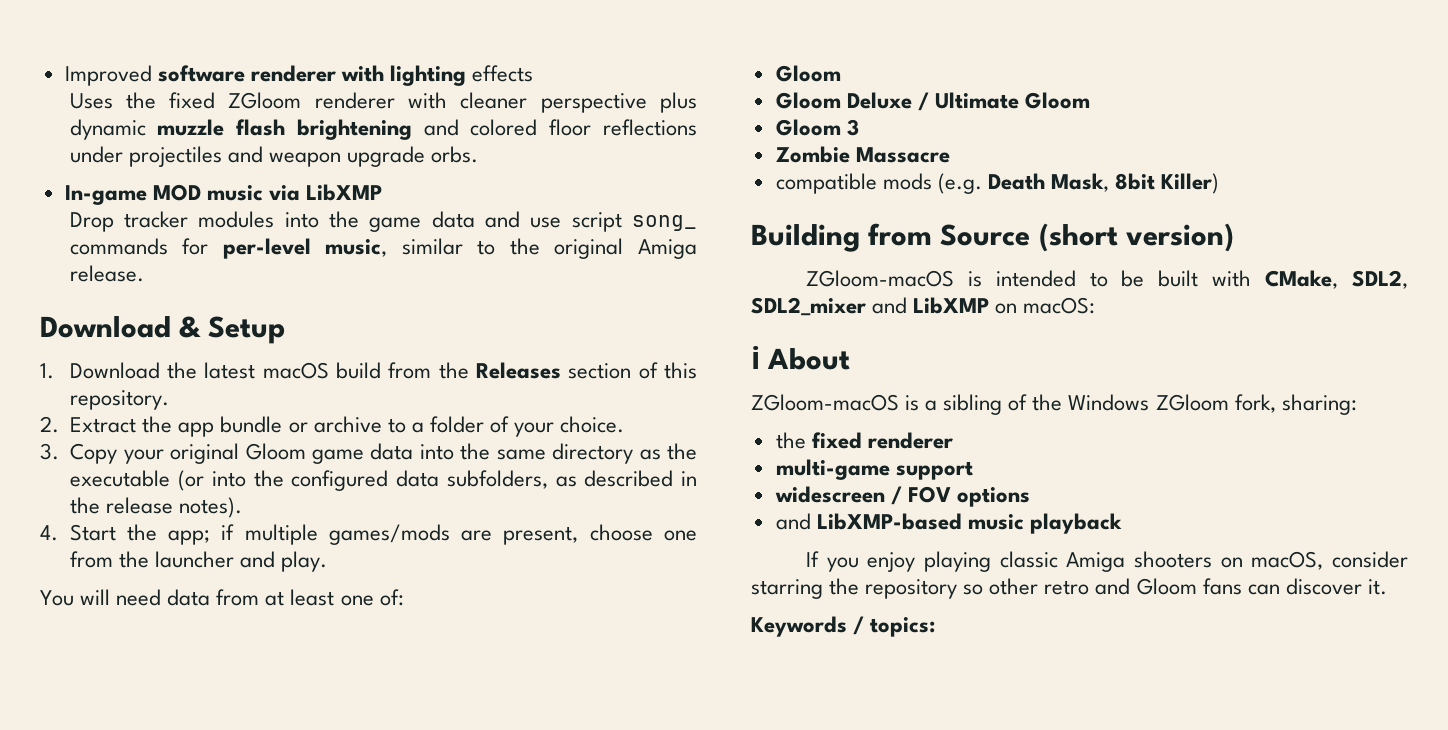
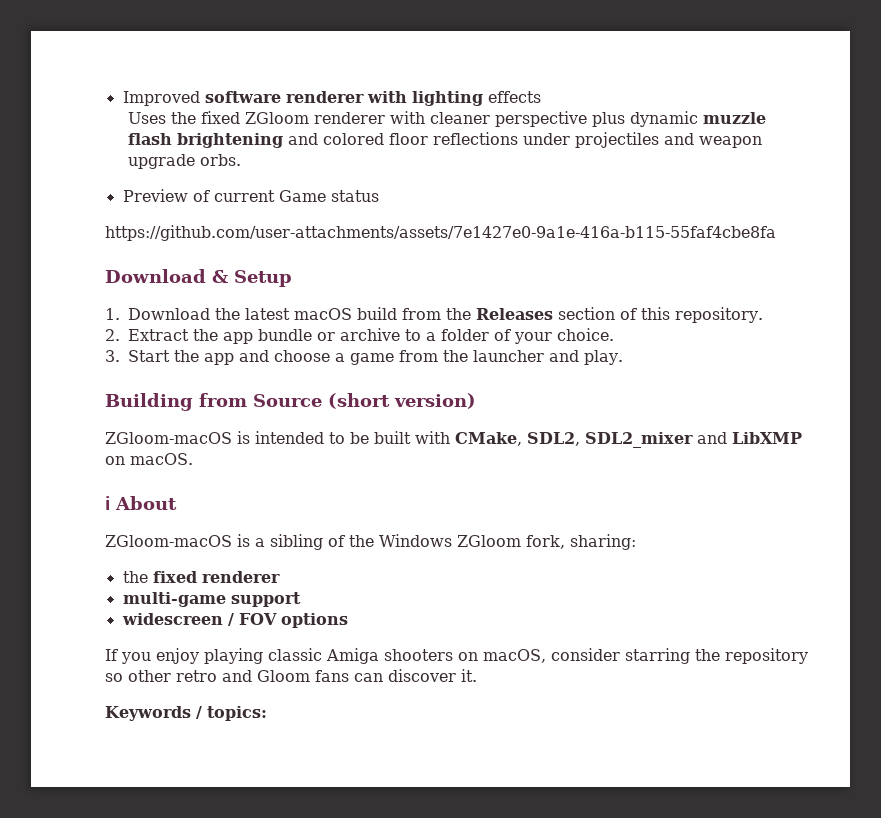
- In-game MOD music via LibXMP
- Drop tracker modules into the game data and use script song_ commands for per-level music, similar to the original Amiga release.
+ Preview of current Game status
+ https://github.com/user-attachments/assets/7e1427e0-9a1e-416a-b115-55faf4cbe8fa
- 3. Copy your original Gloom game data into the same directory as the executable (or into the configured data subfolders, as described in the release notes).
- 4. Start the app; if multiple games/mods are present, choose one from the launcher and play.
+ 3. Start the app and choose a game from the launcher and play.
- You will need data from at least one of:
- Gloom
- Gloom Deluxe / Ultimate Gloom
- Gloom 3
- Zombie Massacre
- compatible mods (e.g. Death Mask, 8bit Killer)
- ZGloom-macOS is intended to be built with CMake, SDL2, SDL2_mixer and LibXMP on macOS:
+ ZGloom-macOS is intended to be built with CMake, SDL2, SDL2_mixer and LibXMP on macOS.
- and LibXMP-based music playback

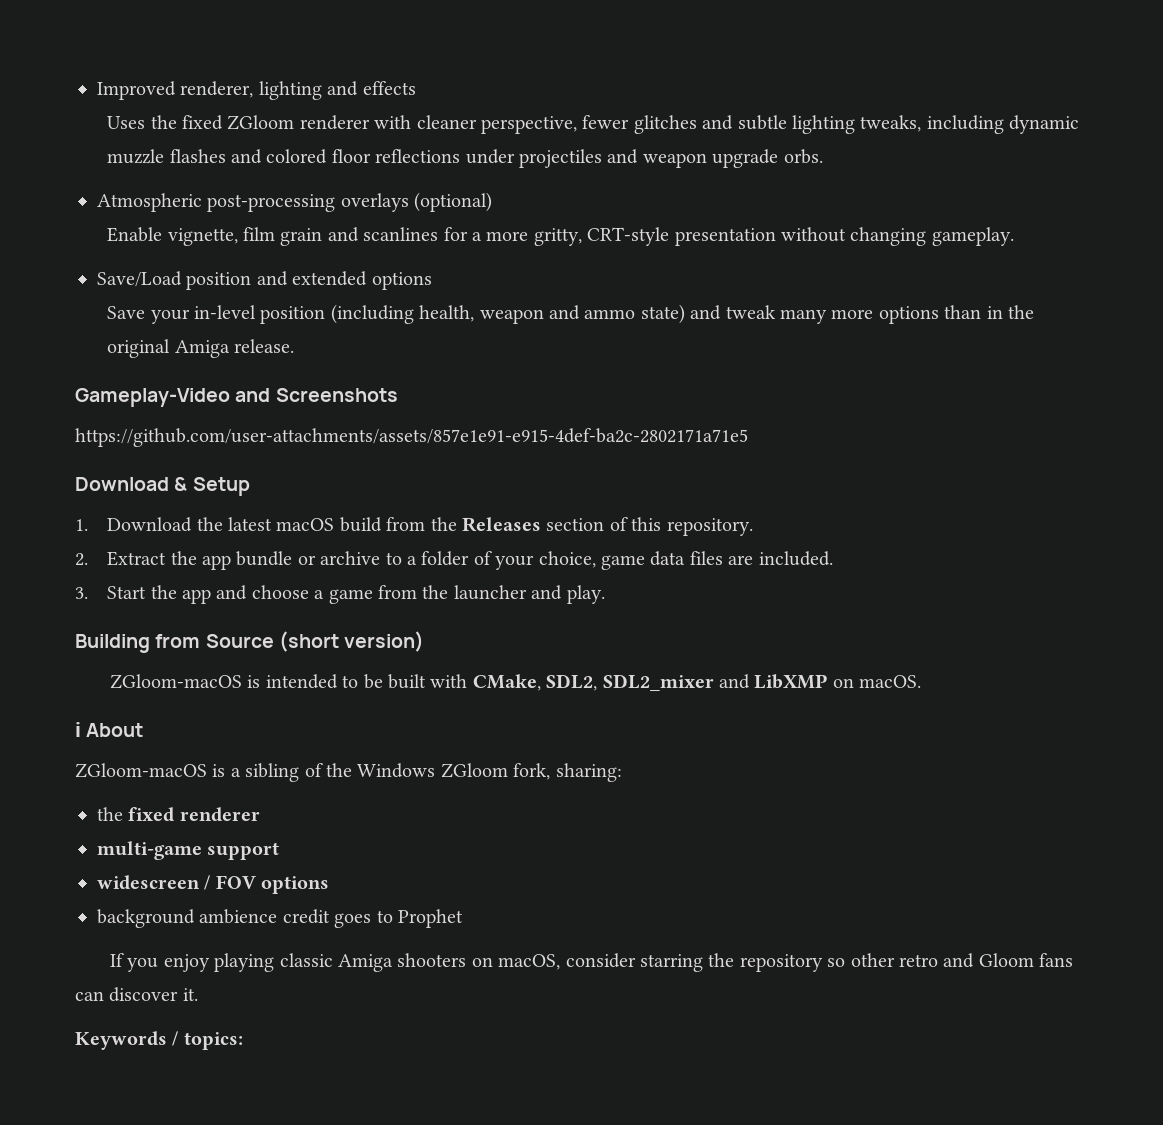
- Improved software renderer with lighting effects
+ Improved renderer, lighting and effects
- Uses the fixed ZGloom renderer with cleaner perspective plus dynamic muzzle flash brightening and colored floor reflections under projectiles and weapon upgrade orbs.
+ Uses the fixed ZGloom renderer with cleaner perspective, fewer glitches and subtle lighting tweaks, including dynamic muzzle flashes and colored floor reflections under projectiles and weapon upgrade orbs.
- Preview of current Game status
- https://github.com/user-attachments/assets/7e1427e0-9a1e-416a-b115-55faf4cbe8fa
+ Atmospheric post-processing overlays (optional)
+ Enable vignette, film grain and scanlines for a more gritty, CRT-style presentation without changing gameplay.
+ Save/Load position and extended options
+ Save your in-level position (including health, weapon and ammo state) and tweak many more options than in the original Amiga release.
+ Gameplay-Video and Screenshots
+ https://github.com/user-attachments/assets/857e1e91-e915-4def-ba2c-2802171a71e5
- 2. Extract the app bundle or archive to a folder of your choice.
+ 2. Extract the app bundle or archive to a folder of your choice, game data files are included.
+ background ambience credit goes to Prophet

